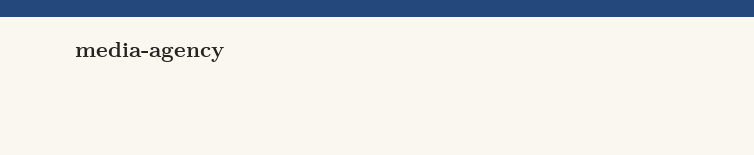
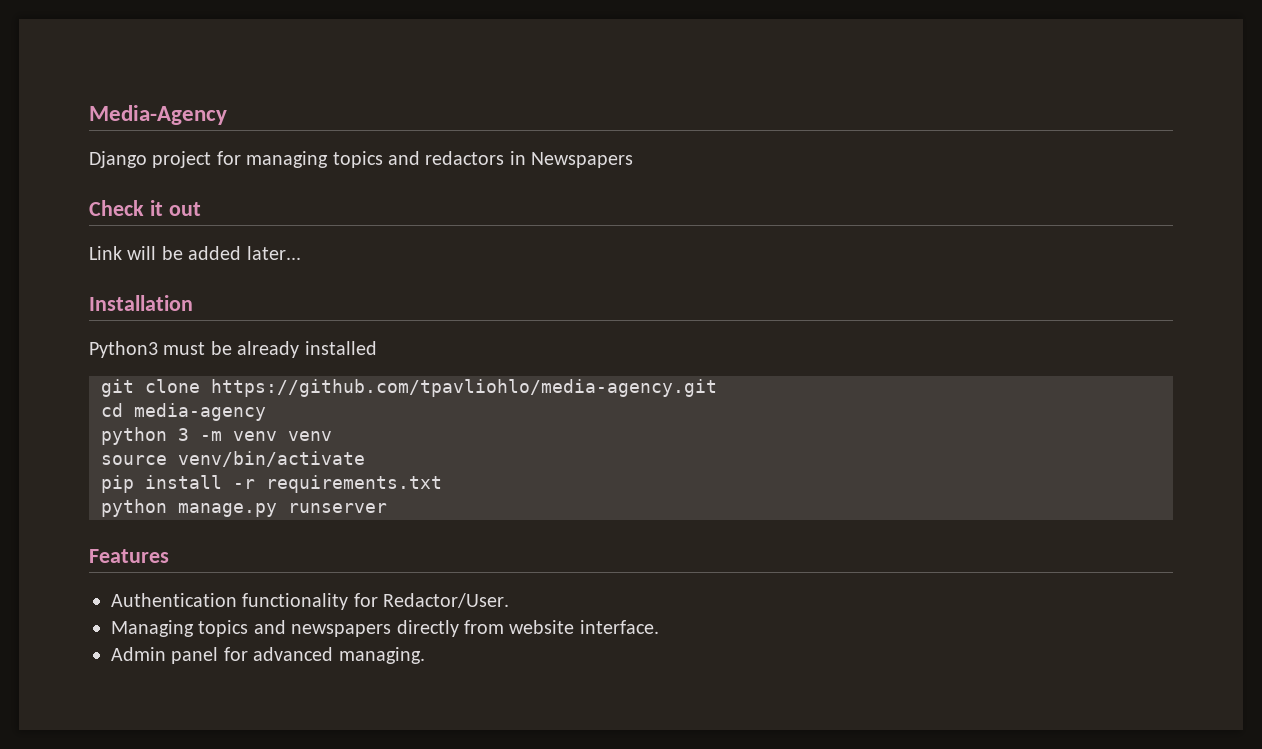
- media-agency
+ Media-Agency
+ Django project for managing topics and redactors in Newspapers
+ Check it out
+ Link will be added later...
+ Installation
+ Python3 must be already installed
+ git clone https://github.com/tpavliohlo/media-agency.git
+ cd media-agency
+ python 3 -m venv venv
+ source venv/bin/activate
+ pip install -r requirements.txt
+ python manage.py runserver
+ Features
+ Authentication functionality for Redactor/User.
+ Managing topics and newspapers directly from website interface.
+ Admin panel for advanced managing.

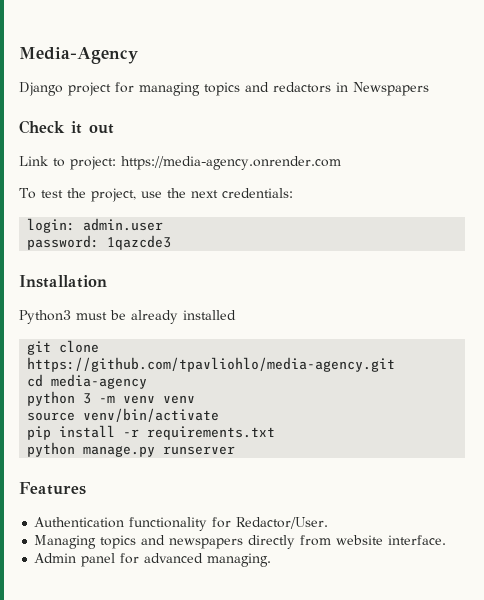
- Link will be added later...
+ Link to project: https://media-agency.onrender.com
+ To test the project, use the next credentials:
+ login: admin.user
+ password: 1qazcde3

